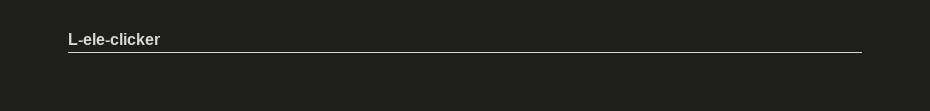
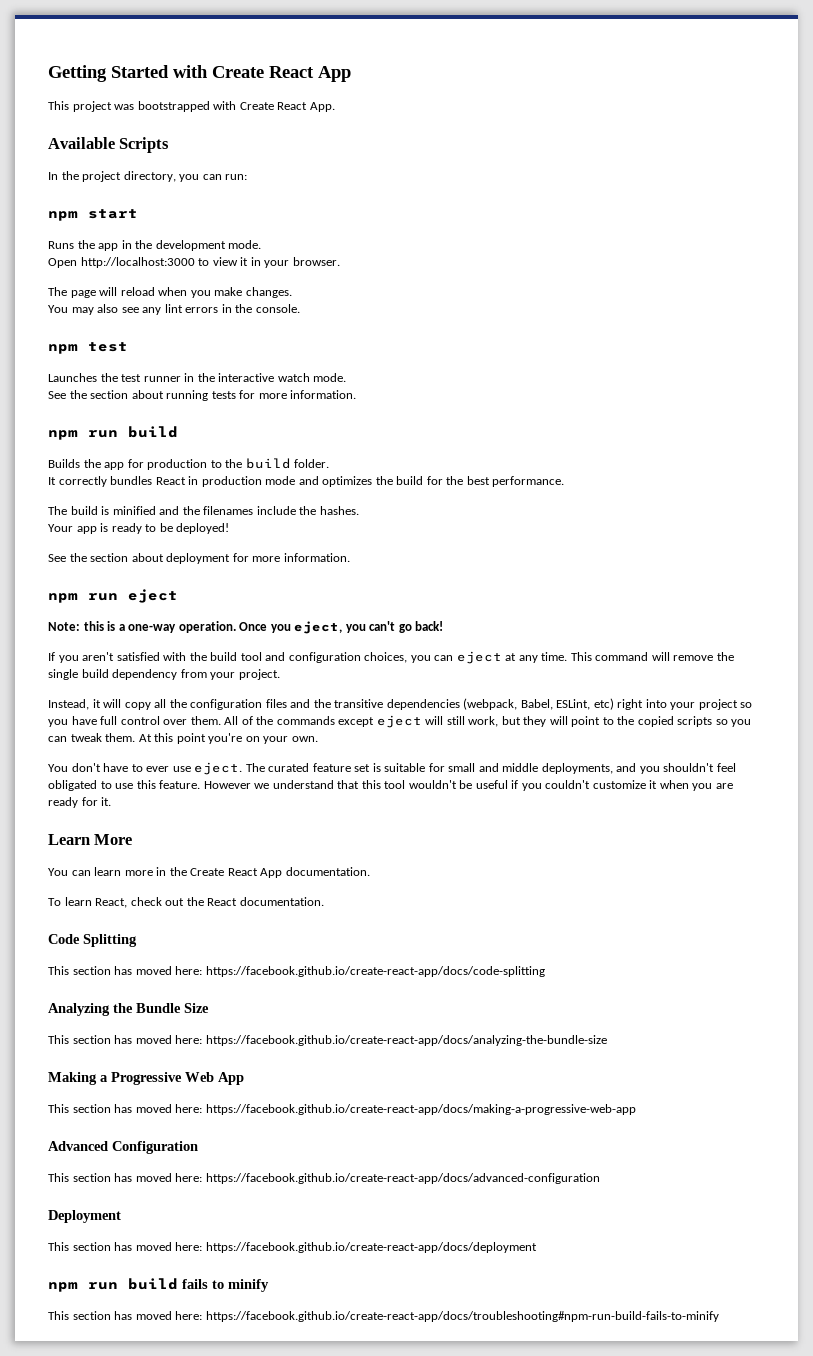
- L-ele-clicker
+ Getting Started with Create React App
+ This project was bootstrapped with Create React App.
+ Available Scripts
+ In the project directory, you can run:
+ npm start
+ Runs the app in the development mode.
+ Open http://localhost:3000 to view it in your browser.
+ The page will reload when you make changes.
+ You may also see any lint errors in the console.
+ npm test
+ Launches the test runner in the interactive watch mode.
+ See the section about running tests for more information.
+ npm run build
+ Builds the app for production to the build folder.
+ It correctly bundles React in production mode and optimizes the build for the best performance.
+ The build is minified and the filenames include the hashes.
+ Your app is ready to be deployed!
+ See the section about deployment for more information.
+ npm run eject
+ Note: this is a one-way operation. Once you eject, you can't go back!
+ If you aren't satisfied with the build tool and configuration choices, you can eject at any time. This command will remove the single build dependency from your project.
+ Instead, it will copy all the configuration files and the transitive dependencies (webpack, Babel, ESLint, etc) right into your project so you have full control over them. All of the commands except eject will still work, but they will point to the copied scripts so you can tweak them. At this point you're on your own.
+ You don't have to ever use eject. The curated feature set is suitable for small and middle deployments, and you shouldn't feel obligated to use this feature. However we understand that this tool wouldn't be useful if you couldn't customize it when you are ready for it.
+ Learn More
+ You can learn more in the Create React App documentation.
+ To learn React, check out the React documentation.
+ Code Splitting
+ This section has moved here: https://facebook.github.io/create-react-app/docs/code-splitting
+ Analyzing the Bundle Size
+ This section has moved here: https://facebook.github.io/create-react-app/docs/analyzing-the-bundle-size
+ Making a Progressive Web App
+ This section has moved here: https://facebook.github.io/create-react-app/docs/making-a-progressive-web-app
+ Advanced Configuration
+ This section has moved here: https://facebook.github.io/create-react-app/docs/advanced-configuration
+ Deployment
+ This section has moved here: https://facebook.github.io/create-react-app/docs/deployment
+ npm run build fails to minify
+ This section has moved here: https://facebook.github.io/create-react-app/docs/troubleshooting#npm-run-build-fails-to-minify

